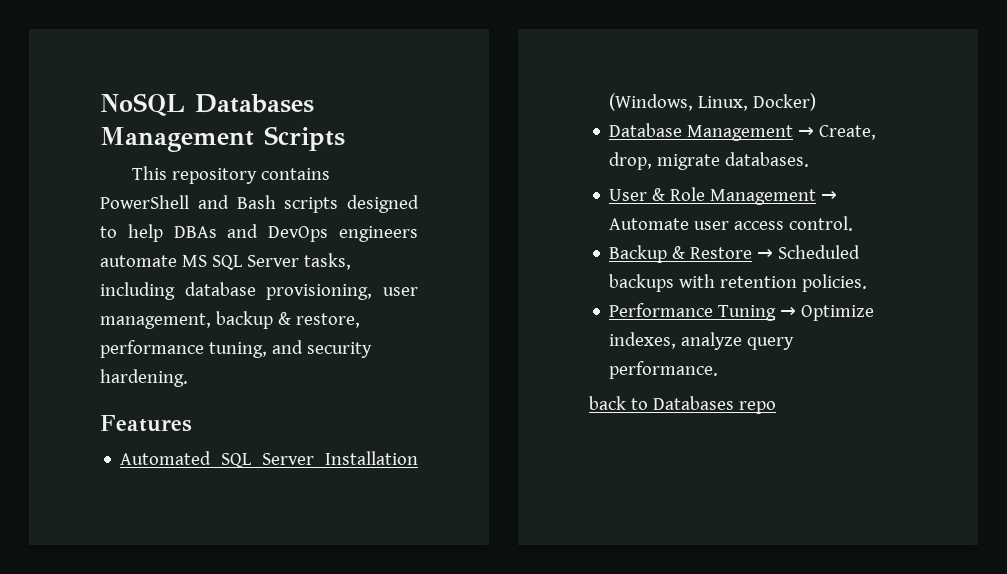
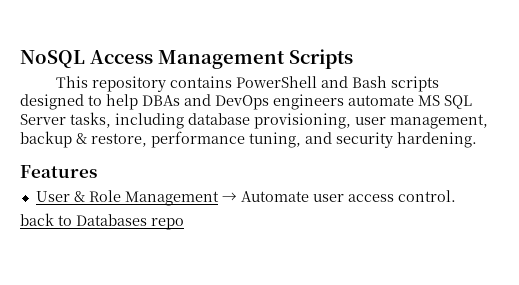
- NoSQL Databases Management Scripts
+ NoSQL Access Management Scripts
- Automated SQL Server Installation (Windows, Linux, Docker)
- Database Management → Create, drop, migrate databases.
- Backup & Restore → Scheduled backups with retention policies.
- Performance Tuning → Optimize indexes, analyze query performance.

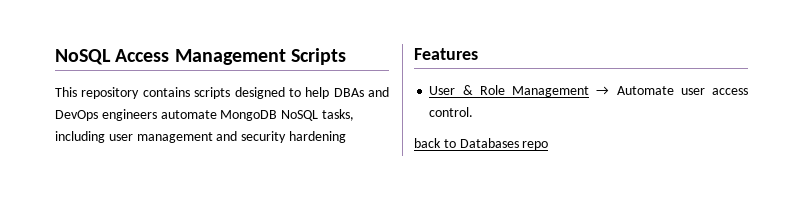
- This repository contains PowerShell and Bash scripts designed to help DBAs and DevOps engineers automate MS SQL Server tasks, including database provisioning, user management, backup & restore, performance tuning, and security hardening.
+ This repository contains scripts designed to help DBAs and DevOps engineers automate MongoDB NoSQL tasks, including user management and security hardening

